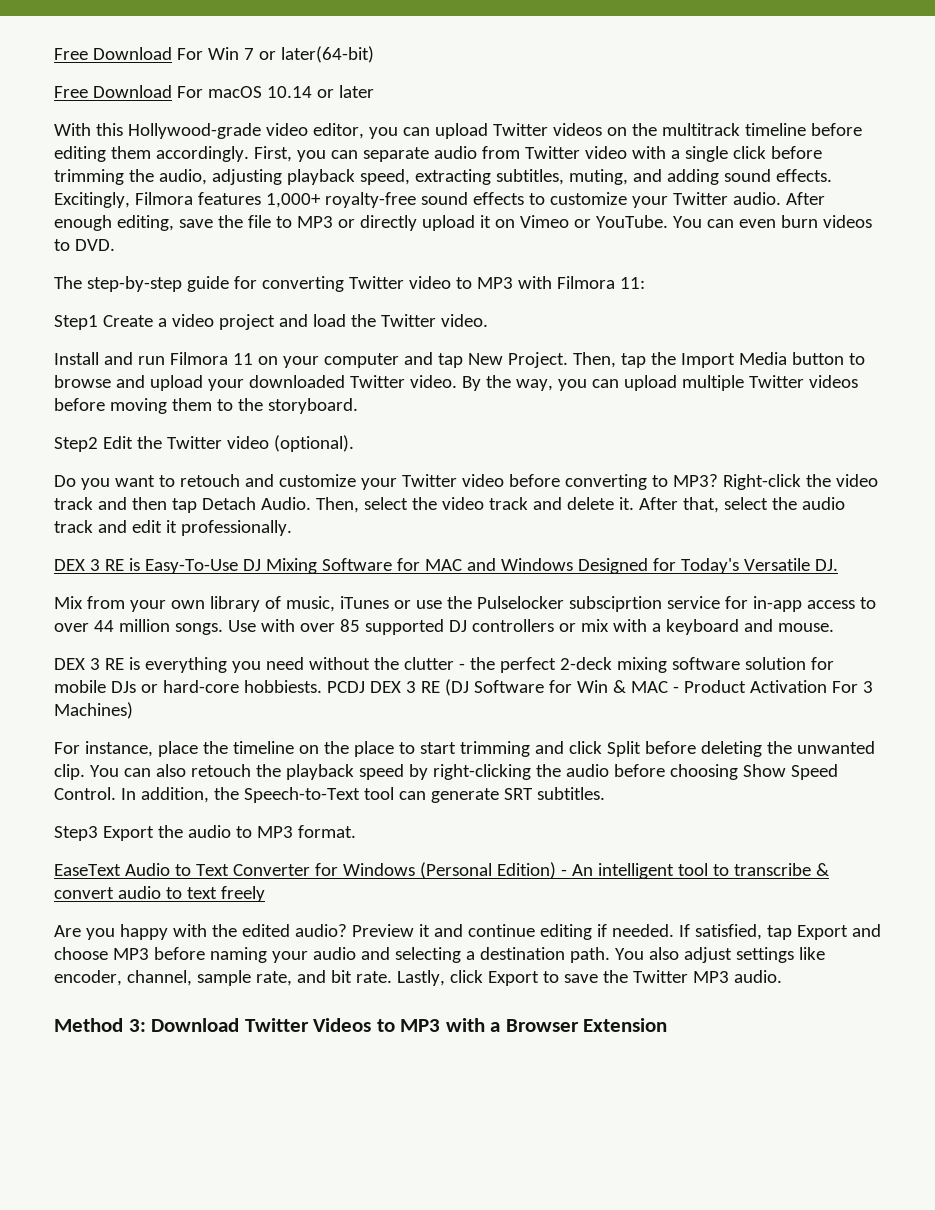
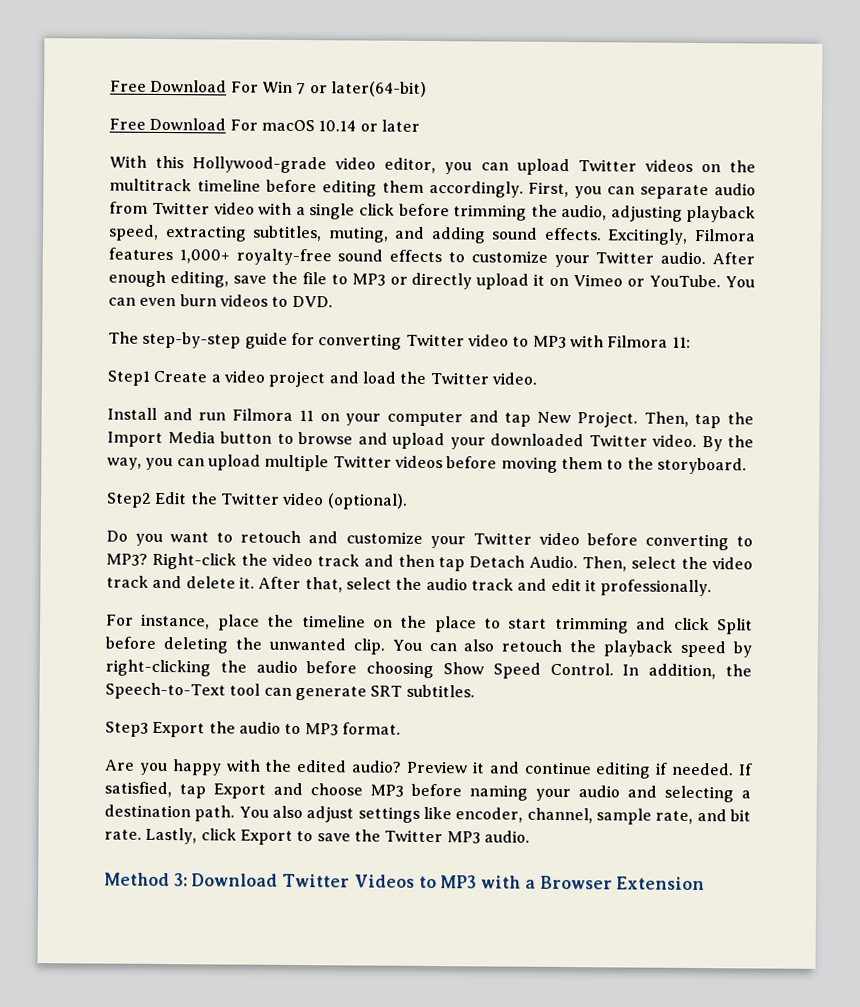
- DEX 3 RE is Easy-To-Use DJ Mixing Software for MAC and Windows Designed for Today's Versatile DJ.
- Mix from your own library of music, iTunes or use the Pulselocker subsciprtion service for in-app access to over 44 million songs. Use with over 85 supported DJ controllers or mix with a keyboard and mouse.
- DEX 3 RE is everything you need without the clutter - the perfect 2-deck mixing software solution for mobile DJs or hard-core hobbiests. PCDJ DEX 3 RE (DJ Software for Win & MAC - Product Activation For 3 Machines)
- EaseText Audio to Text Converter for Windows (Personal Edition) - An intelligent tool to transcribe & convert audio to text freely

